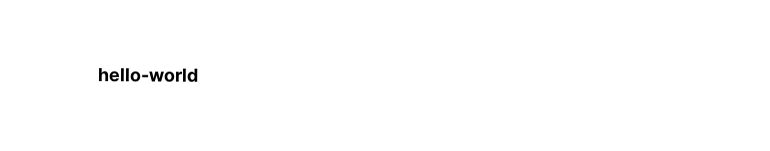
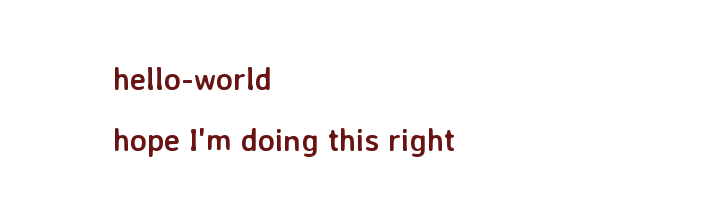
+ hope I'm doing this right

